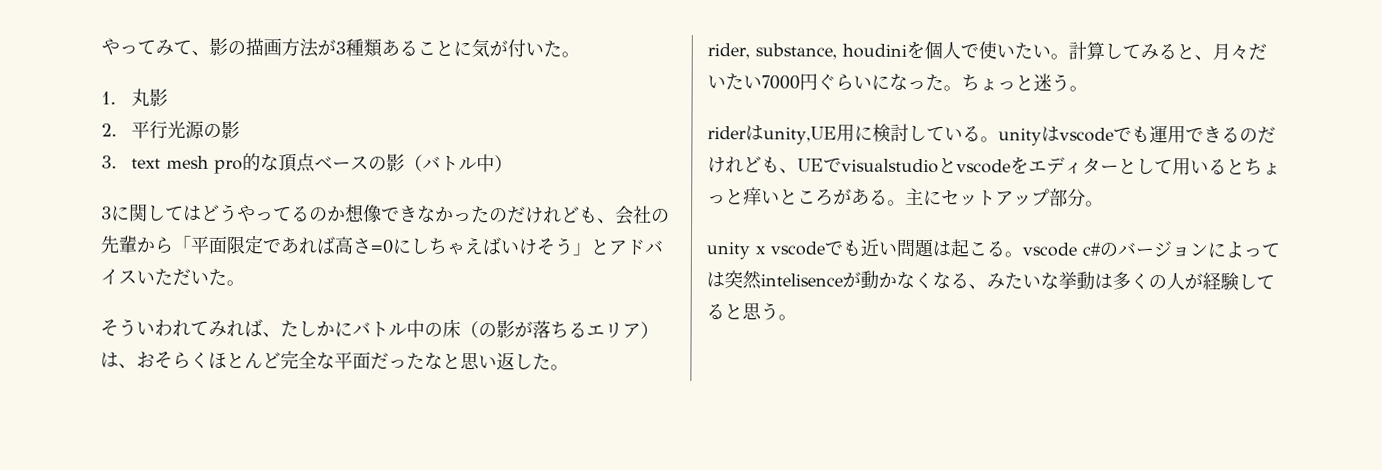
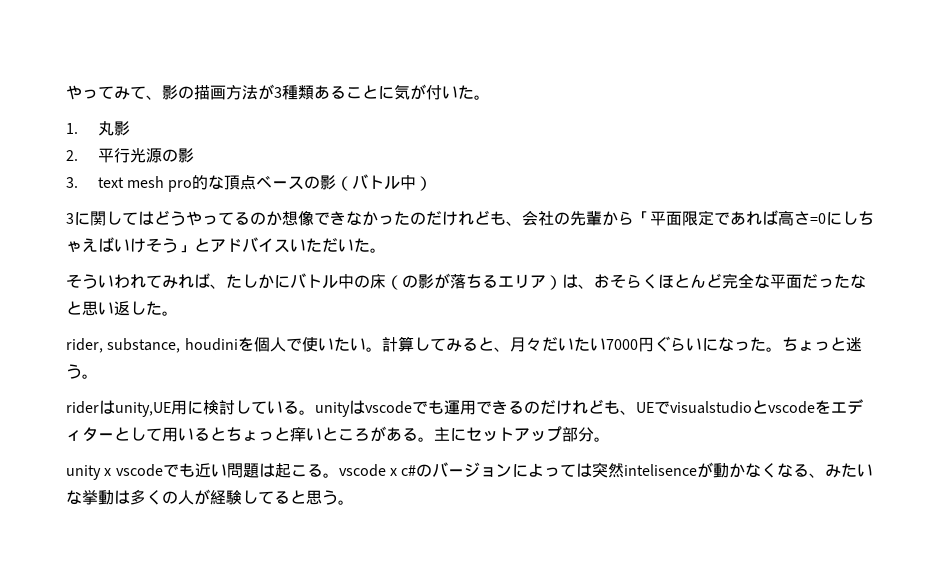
- unity x vscodeでも近い問題は起こる。vscode c#のバージョンによっては突然intelisenceが動かなくなる、みたいな挙動は多くの人が経験してると思う。
+ unity x vscodeでも近い問題は起こる。vscode x c#のバージョンによっては突然intelisenceが動かなくなる、みたいな挙動は多くの人が経験してると思う。

